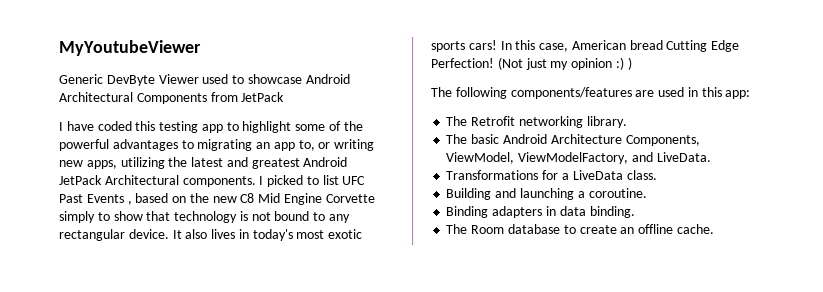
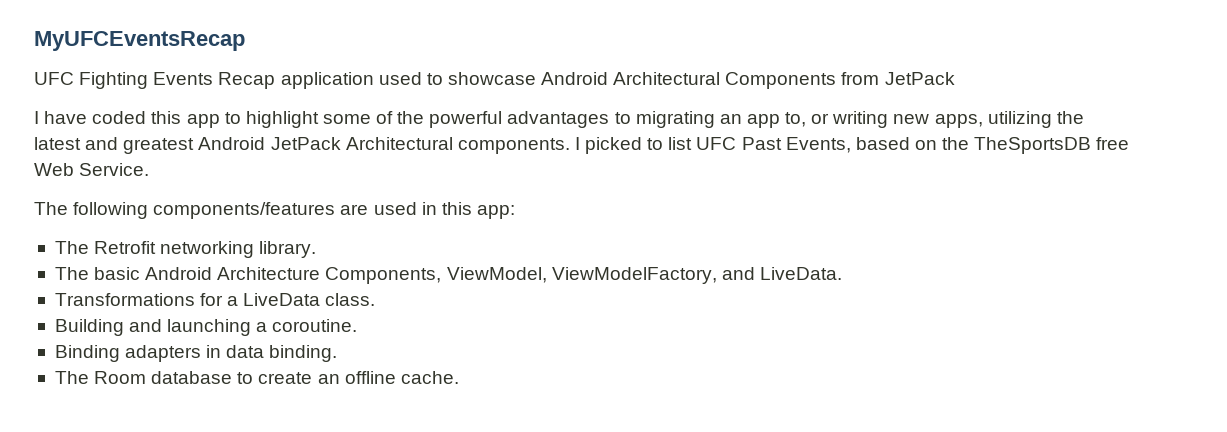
- MyYoutubeViewer
- Generic DevByte Viewer used to showcase Android Architectural Components from JetPack
+ MyUFCEventsRecap
+ UFC Fighting Events Recap application used to showcase Android Architectural Components from JetPack
- I have coded this testing app to highlight some of the powerful advantages to migrating an app to, or writing new apps, utilizing the latest and greatest Android JetPack Architectural components.
+ I have coded this app to highlight some of the powerful advantages to migrating an app to, or writing new apps, utilizing the latest and greatest Android JetPack Architectural components.
- I picked to list UFC Past Events , based on the new C8 Mid Engine Corvette simply to show that technology is not bound to any rectangular device. It also lives in today's most exotic sports cars! In this case, American bread Cutting Edge Perfection! (Not just my opinion :) )
+ I picked to list UFC Past Events, based on the TheSportsDB free Web Service.

